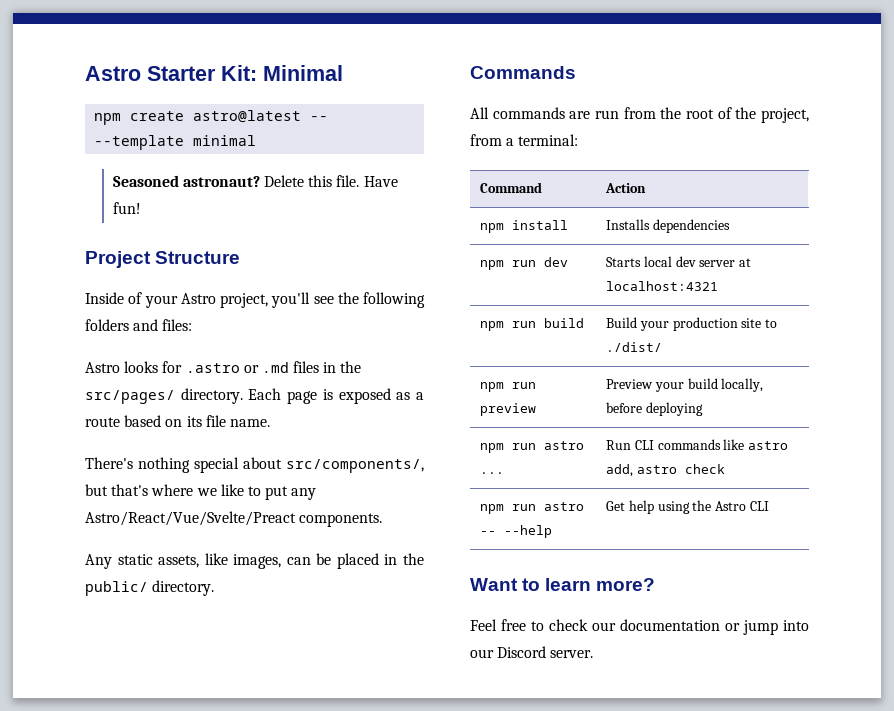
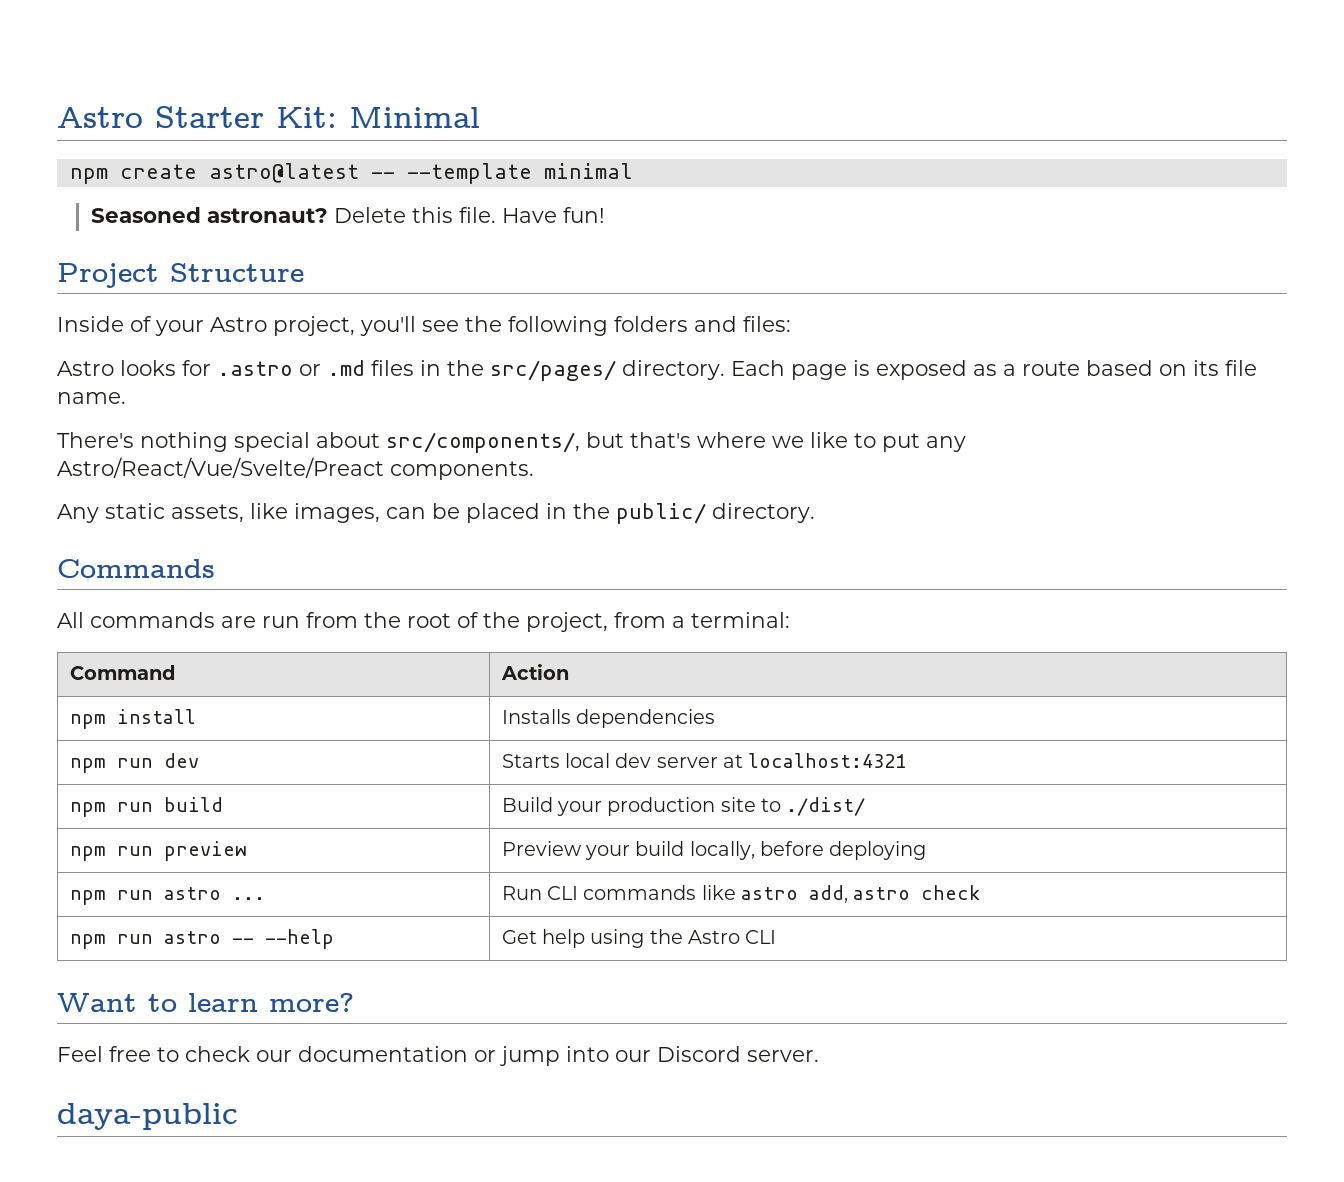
+ daya-public

